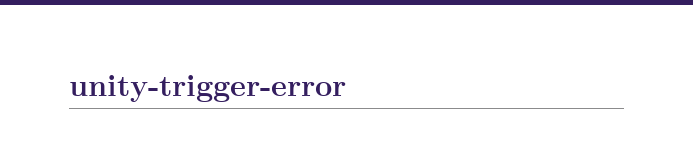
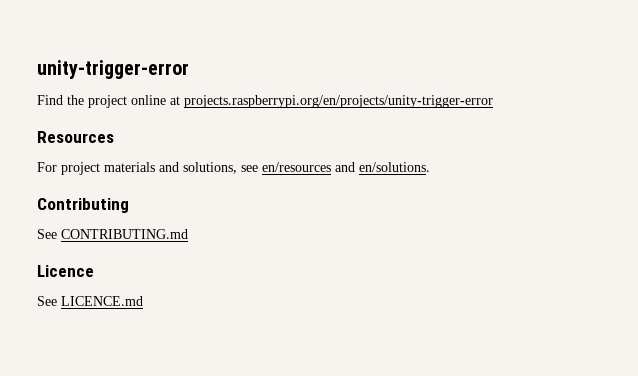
+ Find the project online at projects.raspberrypi.org/en/projects/unity-trigger-error
+ Resources
+ For project materials and solutions, see en/resources and en/solutions.
+ Contributing
+ See CONTRIBUTING.md
+ Licence
+ See LICENCE.md

